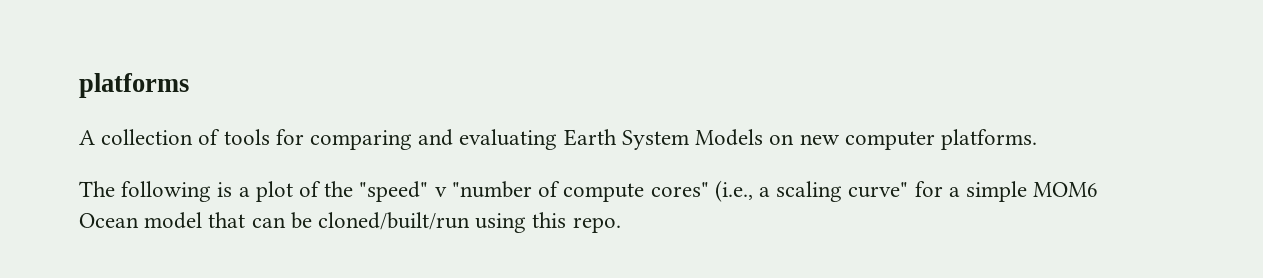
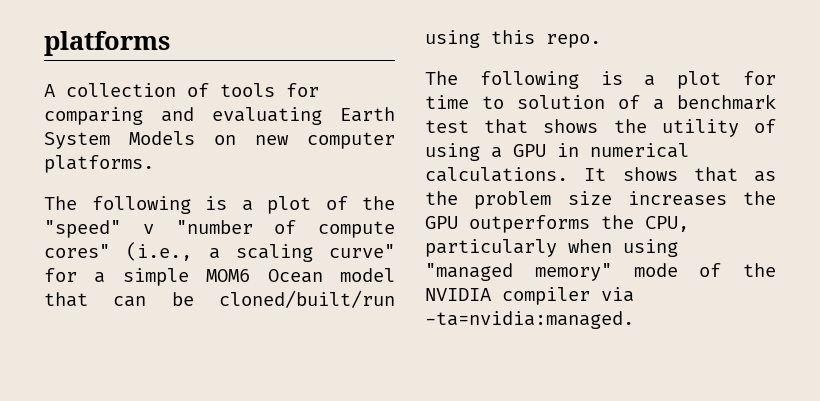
+ The following is a plot for time to solution of a benchmark test that shows the utility of using a GPU in numerical calculations. It shows that as the problem size increases the GPU outperforms the CPU, particularly when using "managed memory" mode of the NVIDIA compiler via -ta=nvidia:managed.

